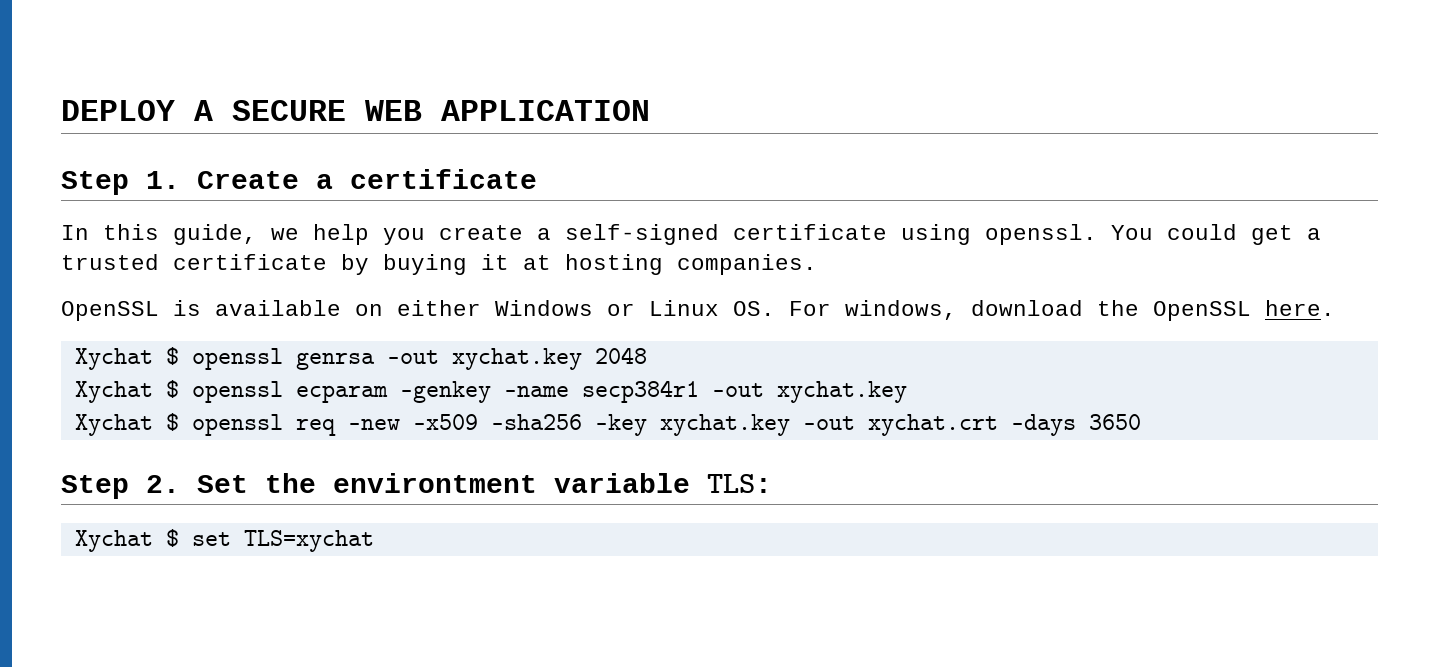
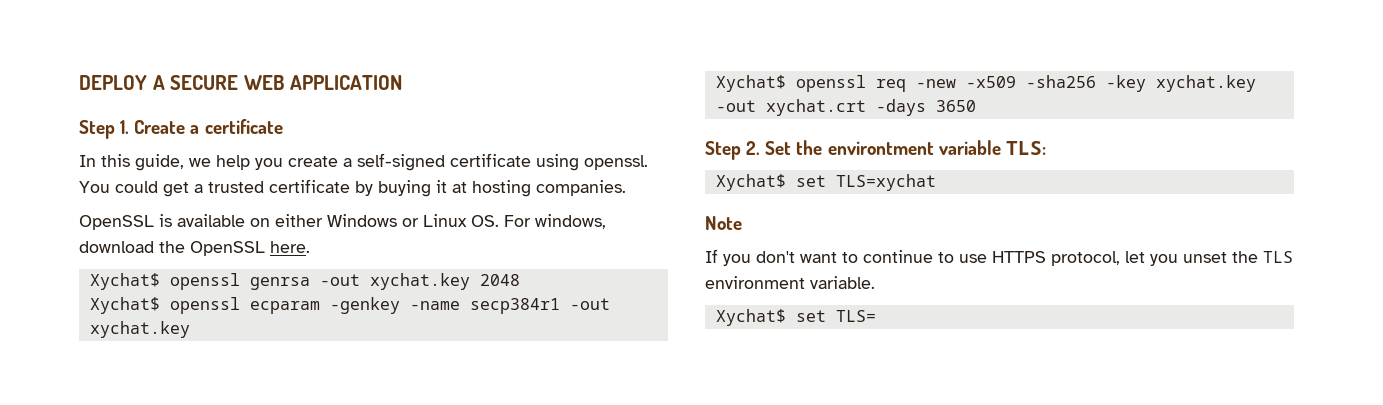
- Xychat $ openssl genrsa -out xychat.key 2048
+ Xychat$ openssl genrsa -out xychat.key 2048
- Xychat $ openssl ecparam -genkey -name secp384r1 -out xychat.key
+ Xychat$ openssl ecparam -genkey -name secp384r1 -out xychat.key
- Xychat $ openssl req -new -x509 -sha256 -key xychat.key -out xychat.crt -days 3650
+ Xychat$ openssl req -new -x509 -sha256 -key xychat.key -out xychat.crt -days 3650
- Xychat $ set TLS=xychat
+ Xychat$ set TLS=xychat
+ Note
+ If you don't want to continue to use HTTPS protocol, let you unset the TLS environment variable.
+ Xychat$ set TLS=

